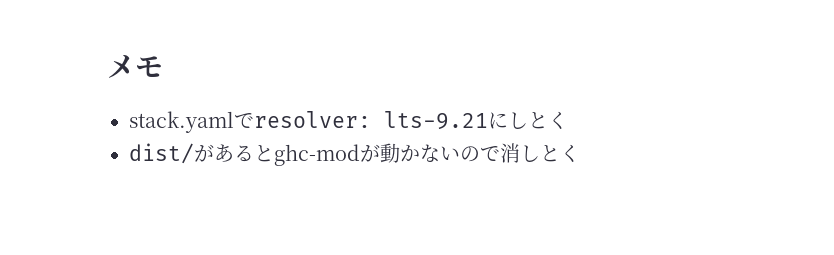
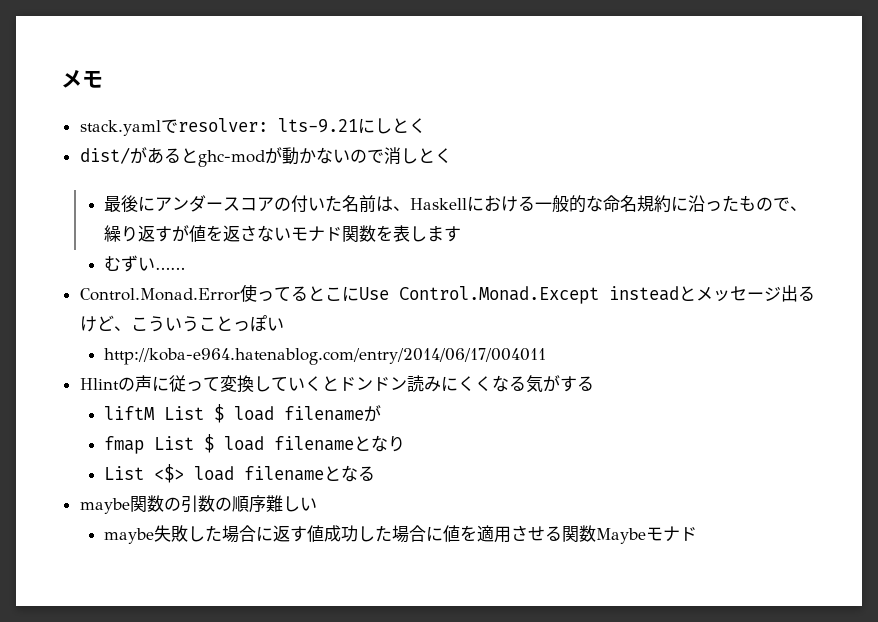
+ 最後にアンダースコアの付いた名前は、Haskellにおける一般的な命名規約に沿ったもので、繰り返すが値を返さないモナド関数を表します
+ むずい……
+ Control.Monad.Error使ってるとこにUse Control.Monad.Except insteadとメッセージ出るけど、こういうことっぽい
+ http://koba-e964.hatenablog.com/entry/2014/06/17/004011
+ Hlintの声に従って変換していくとドンドン読みにくくなる気がする
+ liftM List $ load filenameが
+ fmap List $ load filenameとなり
+ List <$> load filenameとなる
+ maybe関数の引数の順序難しい
+ maybe失敗した場合に返す値成功した場合に値を適用させる関数Maybeモナド

